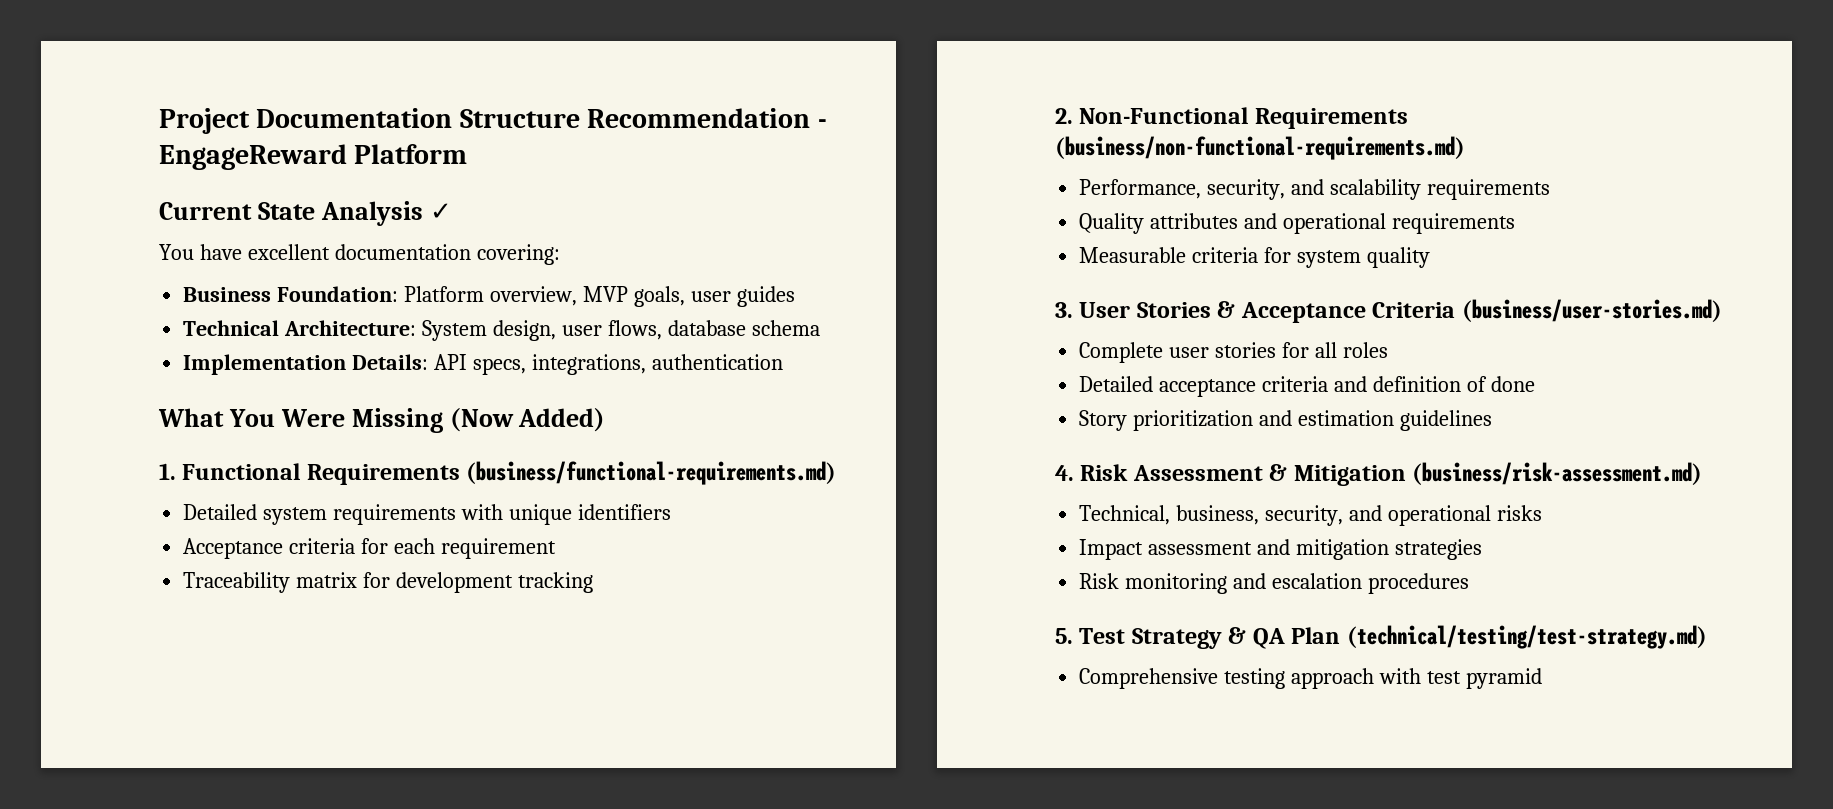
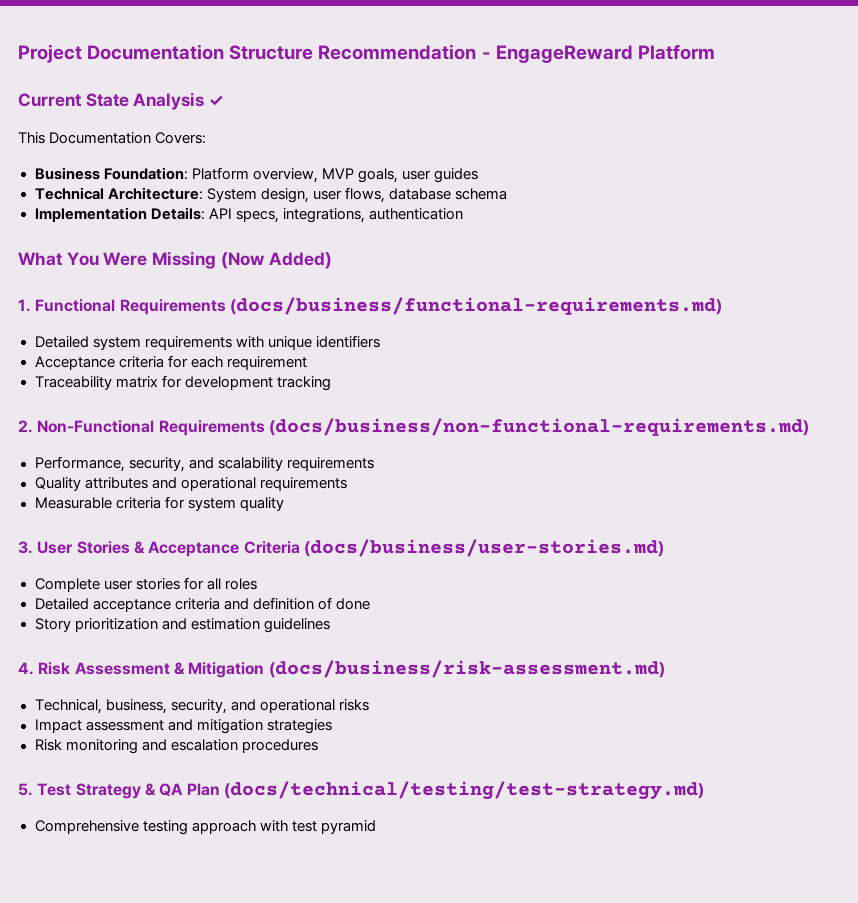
- You have excellent documentation covering:
+ This Documentation Covers:
- 1. Functional Requirements (business/functional-requirements.md)
+ 1. Functional Requirements (docs/business/functional-requirements.md)
- 2. Non-Functional Requirements (business/non-functional-requirements.md)
+ 2. Non-Functional Requirements (docs/business/non-functional-requirements.md)
- 3. User Stories & Acceptance Criteria (business/user-stories.md)
+ 3. User Stories & Acceptance Criteria (docs/business/user-stories.md)
- 4. Risk Assessment & Mitigation (business/risk-assessment.md)
+ 4. Risk Assessment & Mitigation (docs/business/risk-assessment.md)
- 5. Test Strategy & QA Plan (technical/testing/test-strategy.md)
+ 5. Test Strategy & QA Plan (docs/technical/testing/test-strategy.md)

